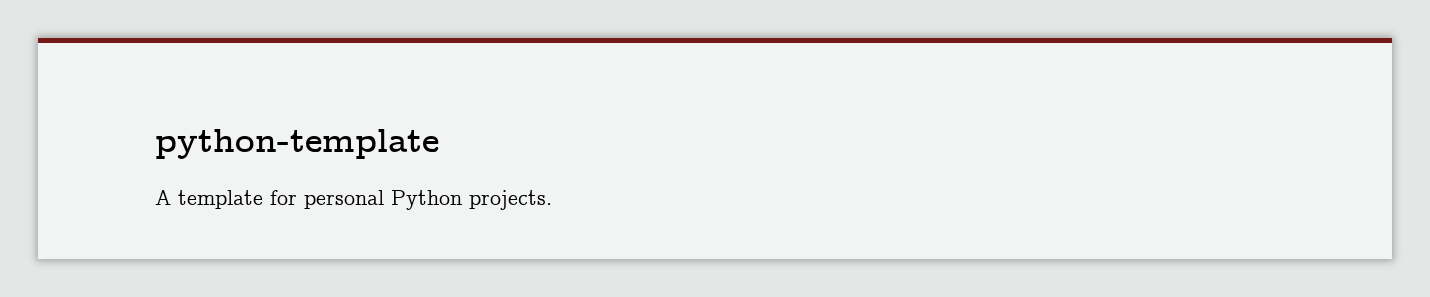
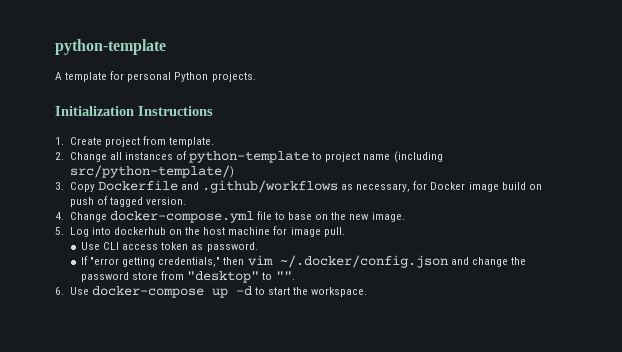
+ Initialization Instructions
+ 1. Create project from template.
+ 2. Change all instances of python-template to project name (including src/python-template/)
+ 3. Copy Dockerfile and .github/workflows as necessary, for Docker image build on push of tagged version.
+ 4. Change docker-compose.yml file to base on the new image.
+ 5. Log into dockerhub on the host machine for image pull.
+ Use CLI access token as password.
+ If "error getting credentials," then vim ~/.docker/config.json and change the password store from "desktop" to "".
+ 6. Use docker-compose up -d to start the workspace.

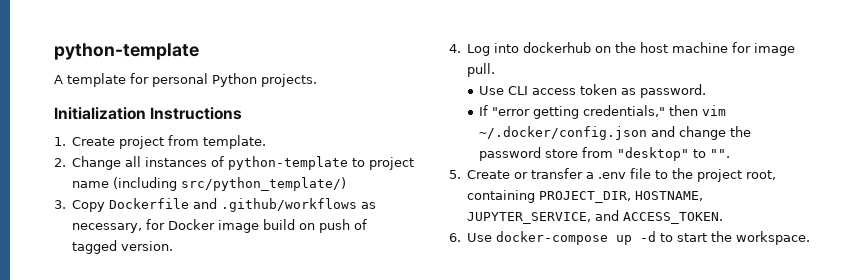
- 2. Change all instances of python-template to project name (including src/python-template/)
+ 2. Change all instances of python-template to project name (including src/python_template/)
- 4. Change docker-compose.yml file to base on the new image.
- 5. Log into dockerhub on the host machine for image pull.
+ 4. Log into dockerhub on the host machine for image pull.
+ 5. Create or transfer a .env file to the project root, containing PROJECT_DIR, HOSTNAME, JUPYTER_SERVICE, and ACCESS_TOKEN.

